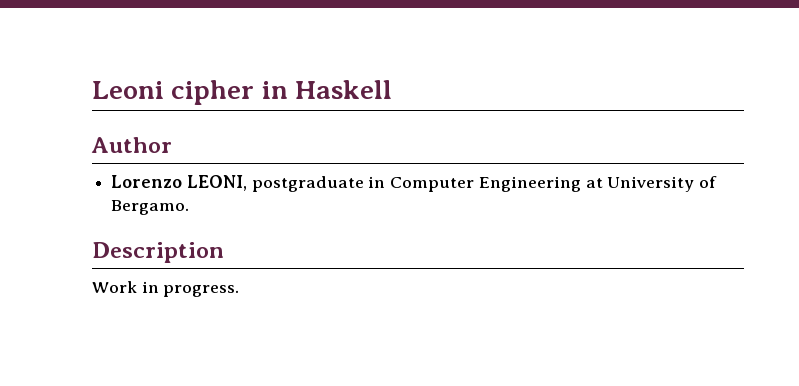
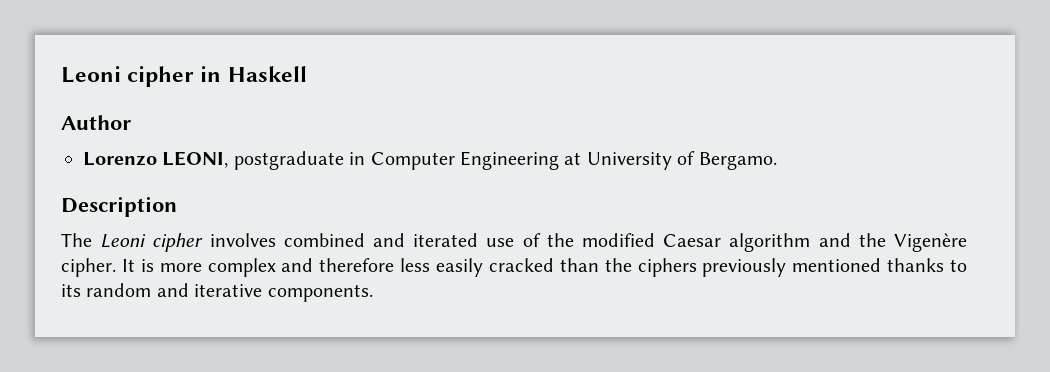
- Work in progress.
+ The Leoni cipher involves combined and iterated use of the modified Caesar algorithm and the Vigenère cipher. It is more complex and therefore less easily cracked than the ciphers previously mentioned thanks to its random and iterative components.

